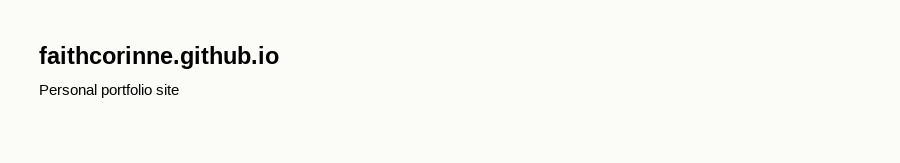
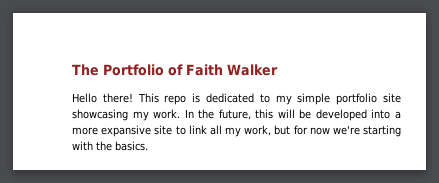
- faithcorinne.github.io
- Personal portfolio site
+ The Portfolio of Faith Walker
+ Hello there! This repo is dedicated to my simple portfolio site showcasing my work. In the future, this will be developed into a more expansive site to link all my work, but for now we're starting with the basics.

